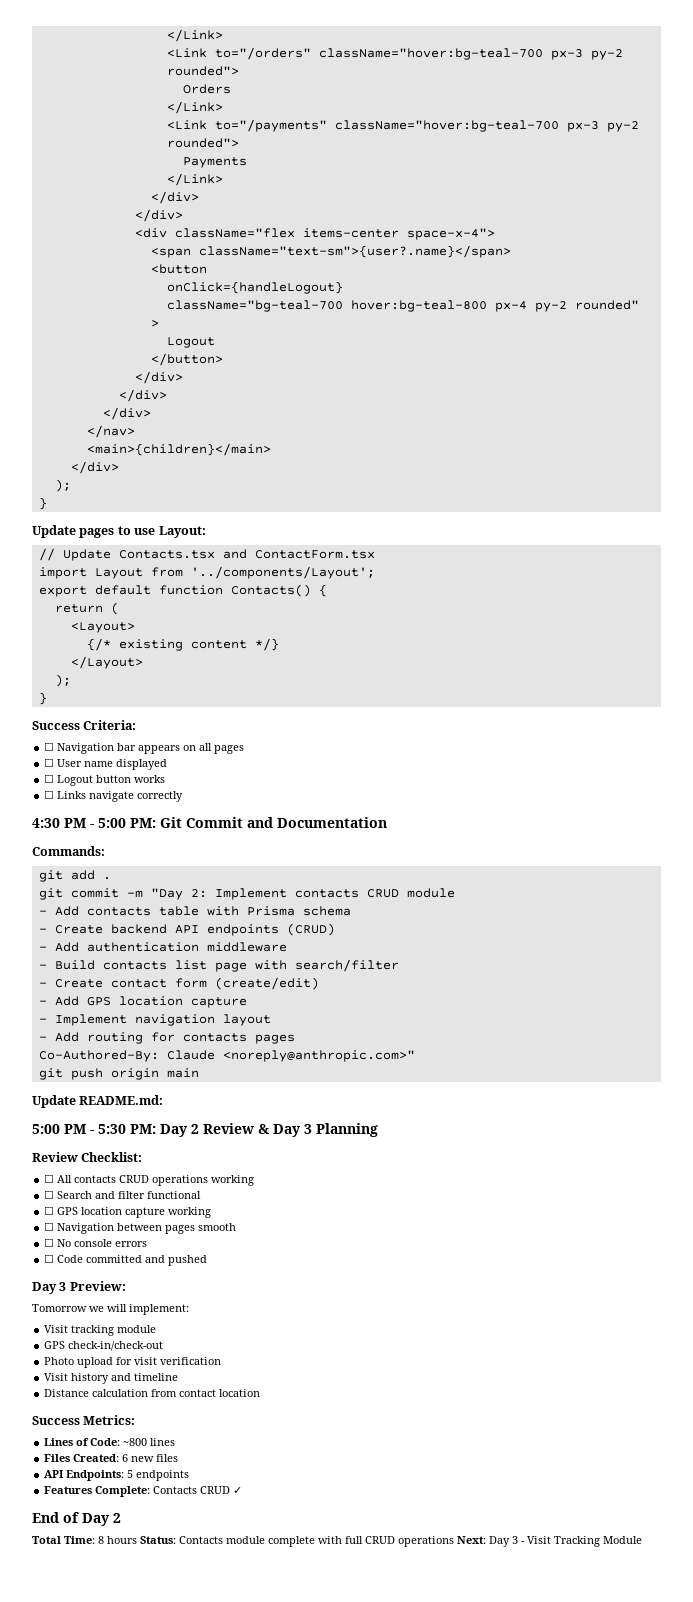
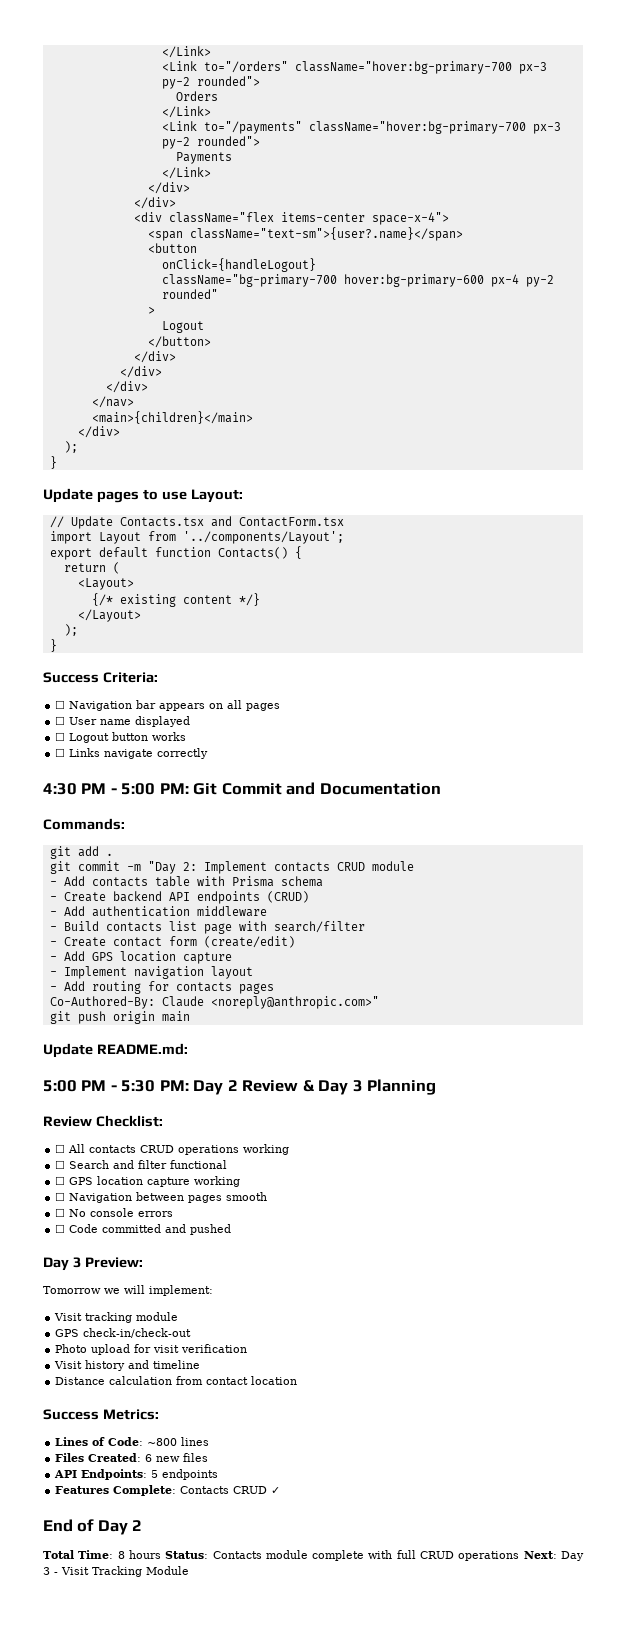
- <Link to="/orders" className="hover:bg-teal-700 px-3 py-2 rounded">
+ <Link to="/orders" className="hover:bg-primary-700 px-3 py-2 rounded">
- <Link to="/payments" className="hover:bg-teal-700 px-3 py-2 rounded">
+ <Link to="/payments" className="hover:bg-primary-700 px-3 py-2 rounded">
- className="bg-teal-700 hover:bg-teal-800 px-4 py-2 rounded"
+ className="bg-primary-700 hover:bg-primary-600 px-4 py-2 rounded"

